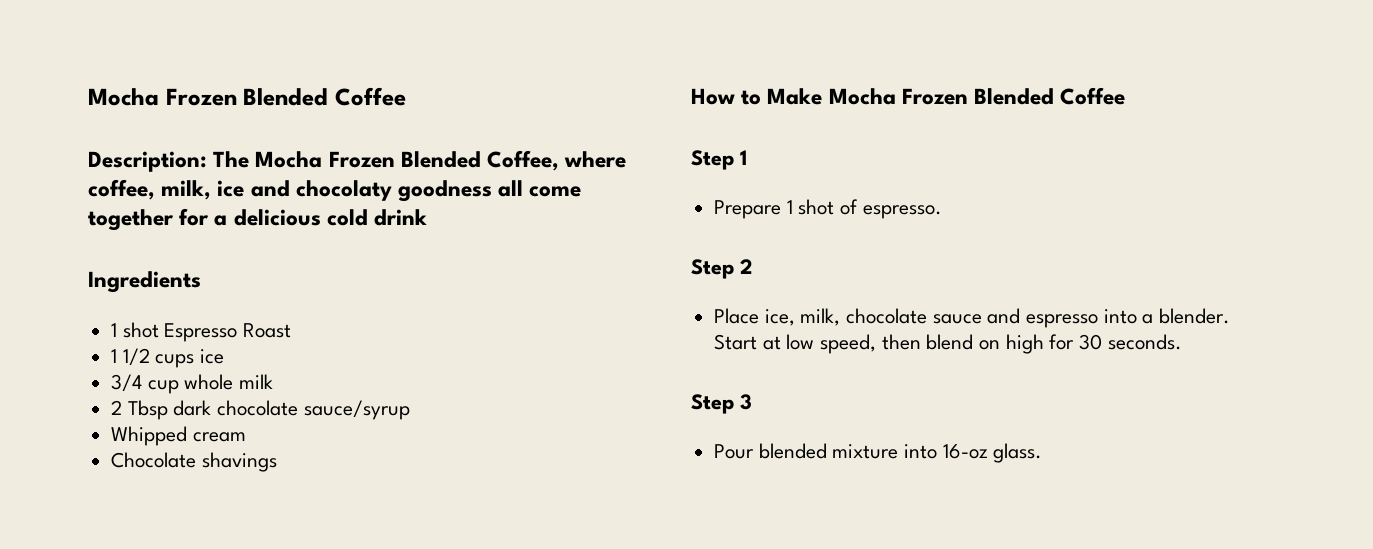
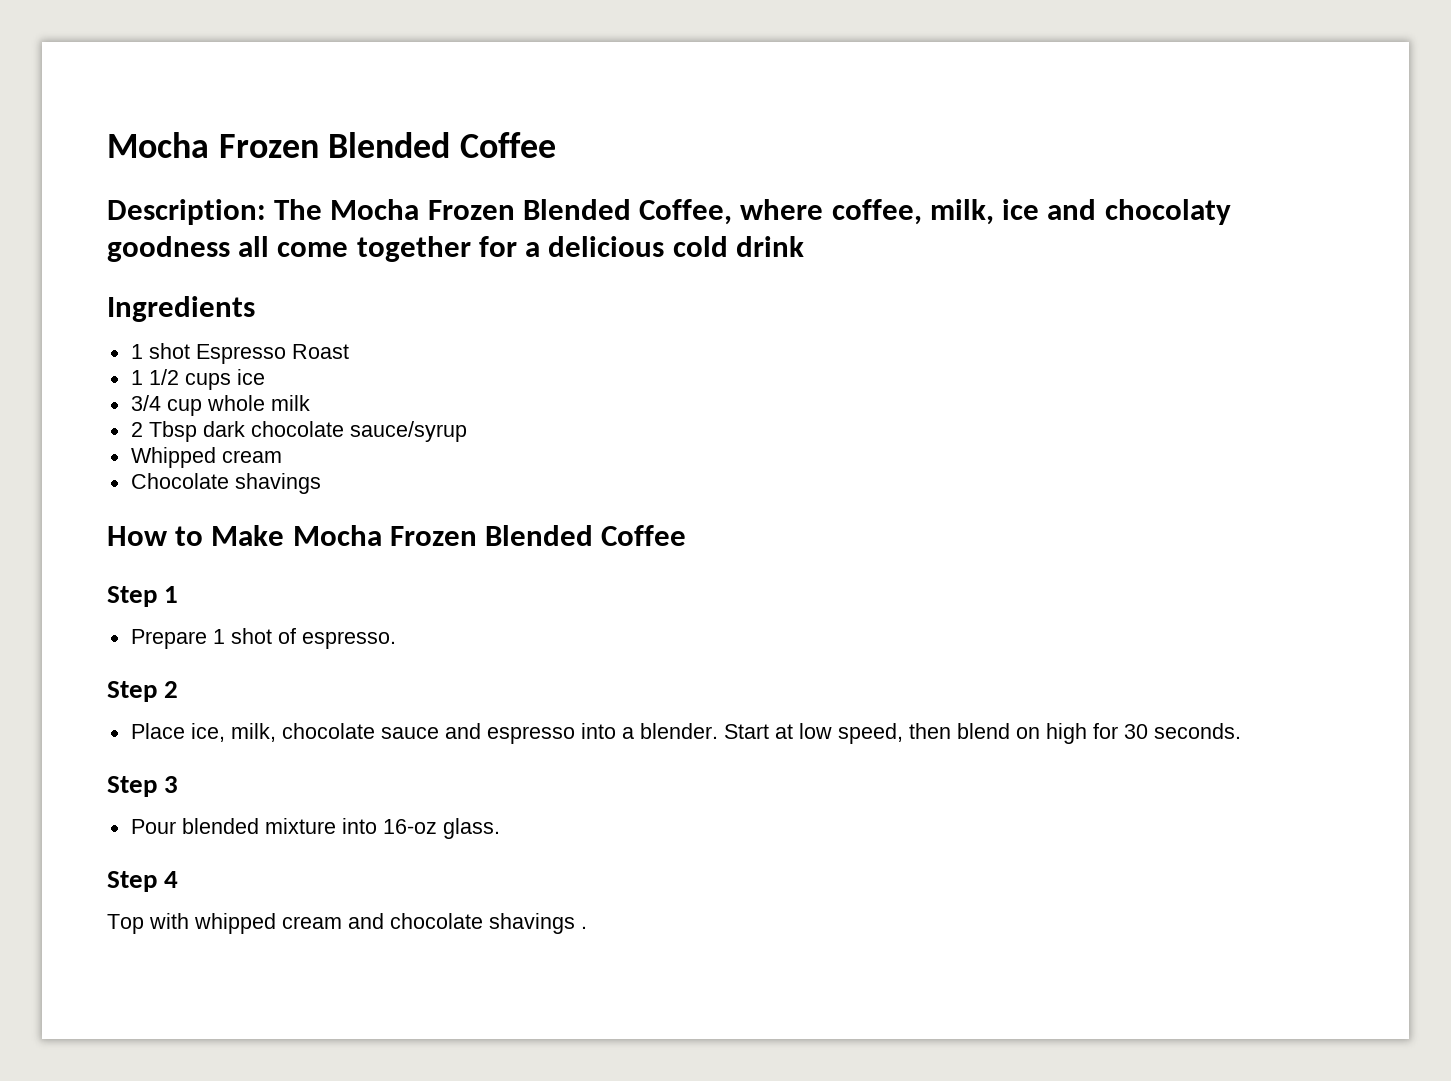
+ Step 4
+ Top with whipped cream and chocolate shavings .

